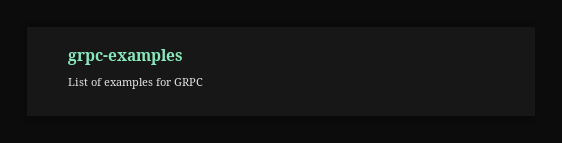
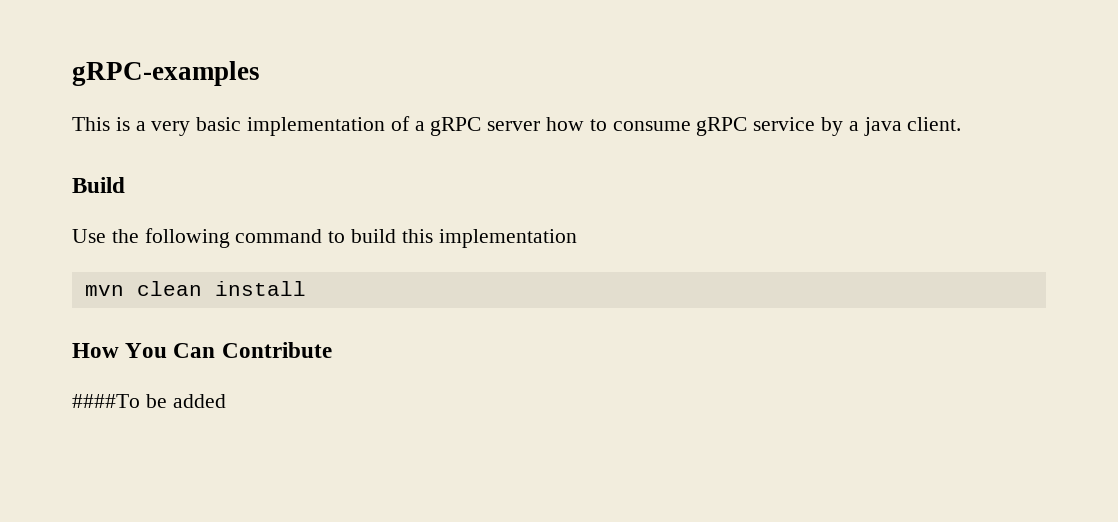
- grpc-examples
- List of examples for GRPC
+ gRPC-examples
+ This is a very basic implementation of a gRPC server how to consume gRPC service by a java client.
+ Build
+ Use the following command to build this implementation
+ mvn clean install
+ How You Can Contribute
+ ####To be added

